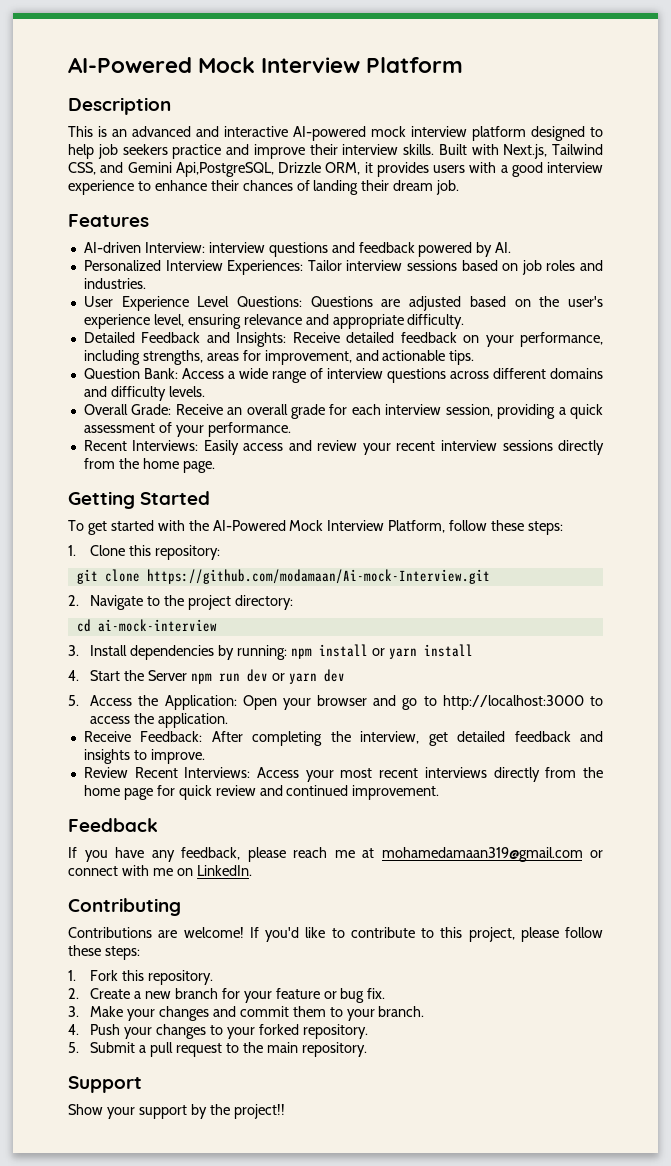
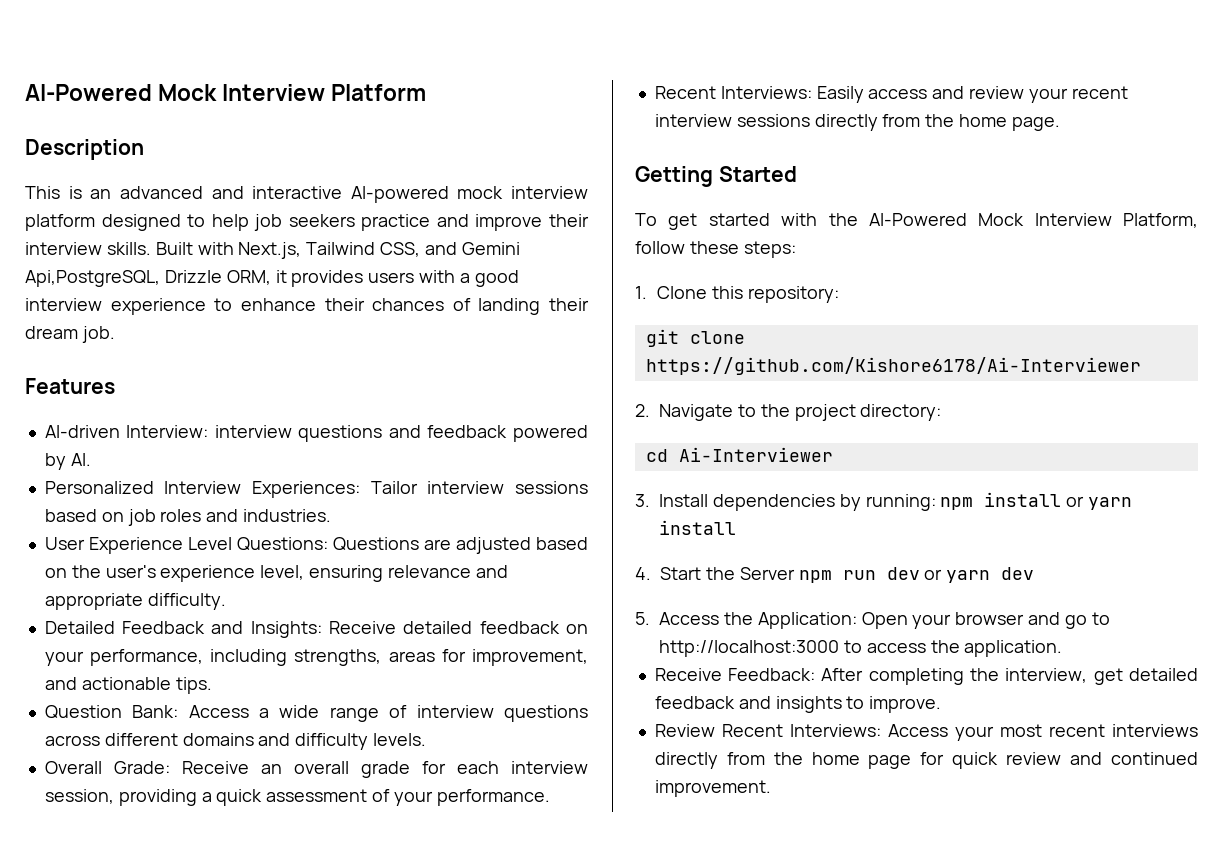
- git clone https://github.com/modamaan/Ai-mock-Interview.git
+ git clone https://github.com/Kishore6178/Ai-Interviewer
- cd ai-mock-interview
+ cd Ai-Interviewer
  Review Recent Interviews: Access your most recent interviews directly from the home page for quick review and continued improvement.
- Feedback
- If you have any feedback, please reach me at mohamedamaan319@gmail.com or connect with me on LinkedIn.
- Contributing
- Contributions are welcome! If you'd like to contribute to this project, please follow these steps:
- 1. Fork this repository.
- 2. Create a new branch for your feature or bug fix.
- 3. Make your changes and commit them to your branch.
- 4. Push your changes to your forked repository.
- 5. Submit a pull request to the main repository.
- Support
- Show your support by the project!!

